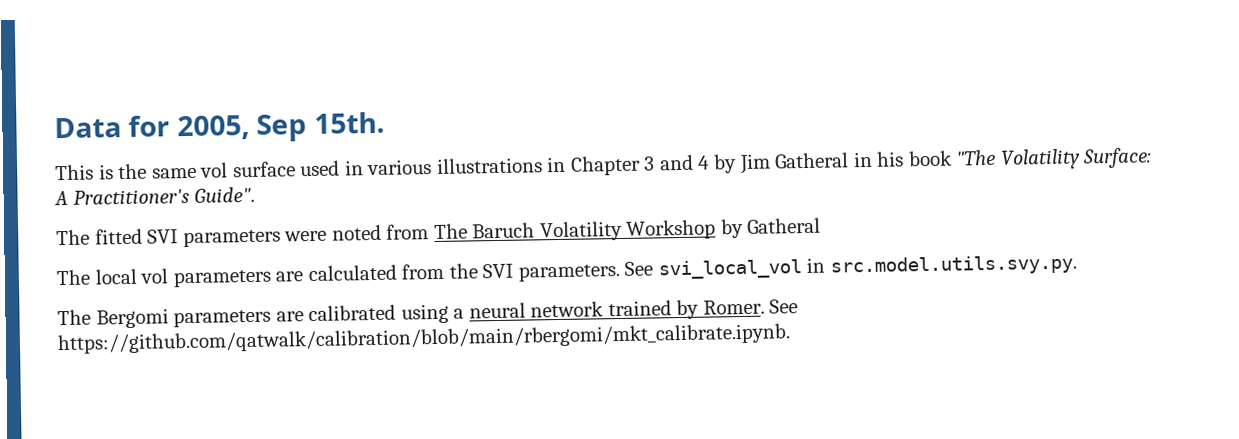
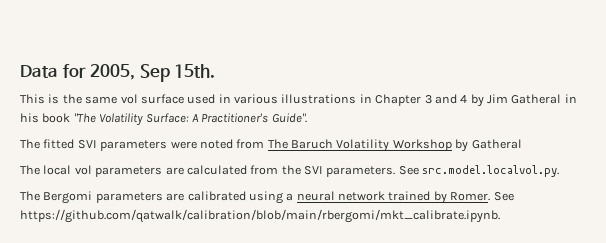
- See svi_local_vol in src.model.utils.svy.py.
+ See src.model.localvol.py.

